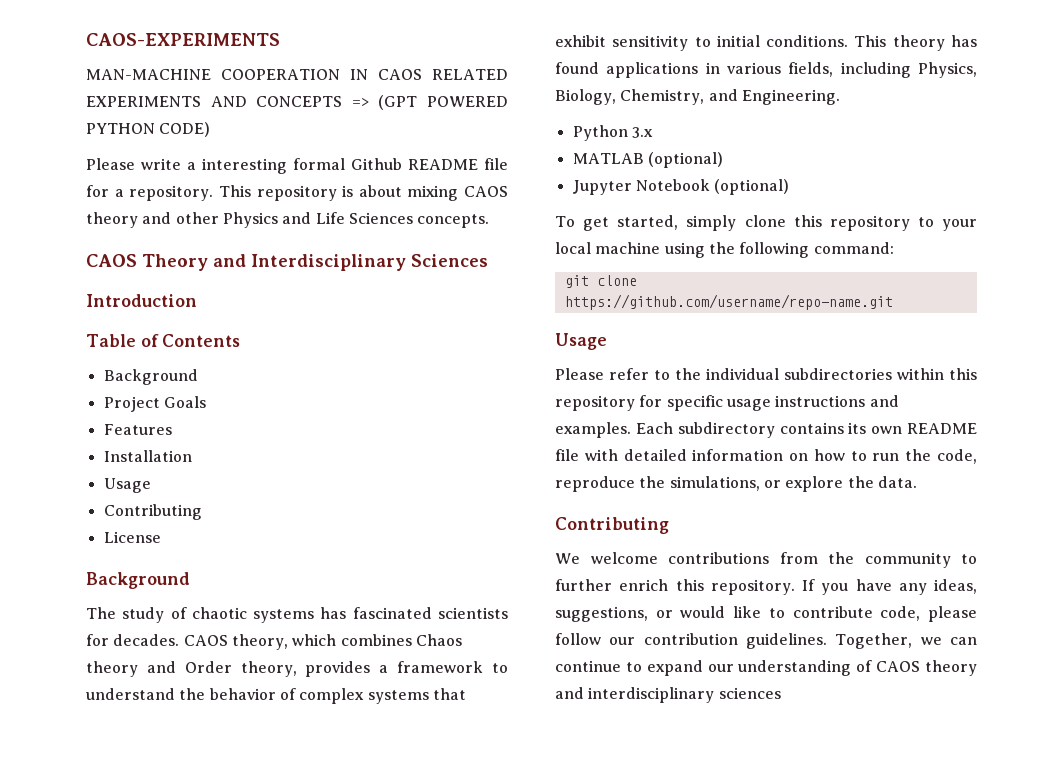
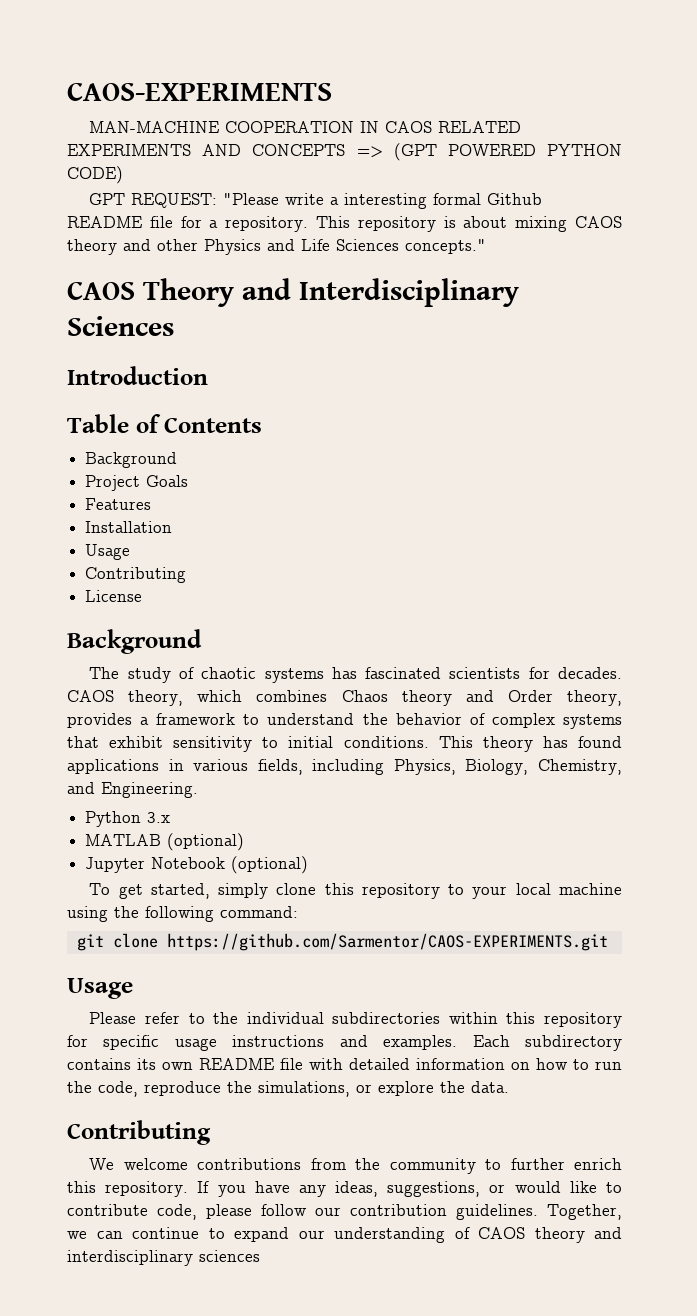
- Please write a interesting formal Github README file for a repository.
+ GPT REQUEST: "Please write a interesting formal Github README file for a repository.
- This repository is about mixing CAOS theory and other Physics and Life Sciences concepts.
+ This repository is about mixing CAOS theory and other Physics and Life Sciences concepts."
- git clone https://github.com/username/repo-name.git
+ git clone https://github.com/Sarmentor/CAOS-EXPERIMENTS.git

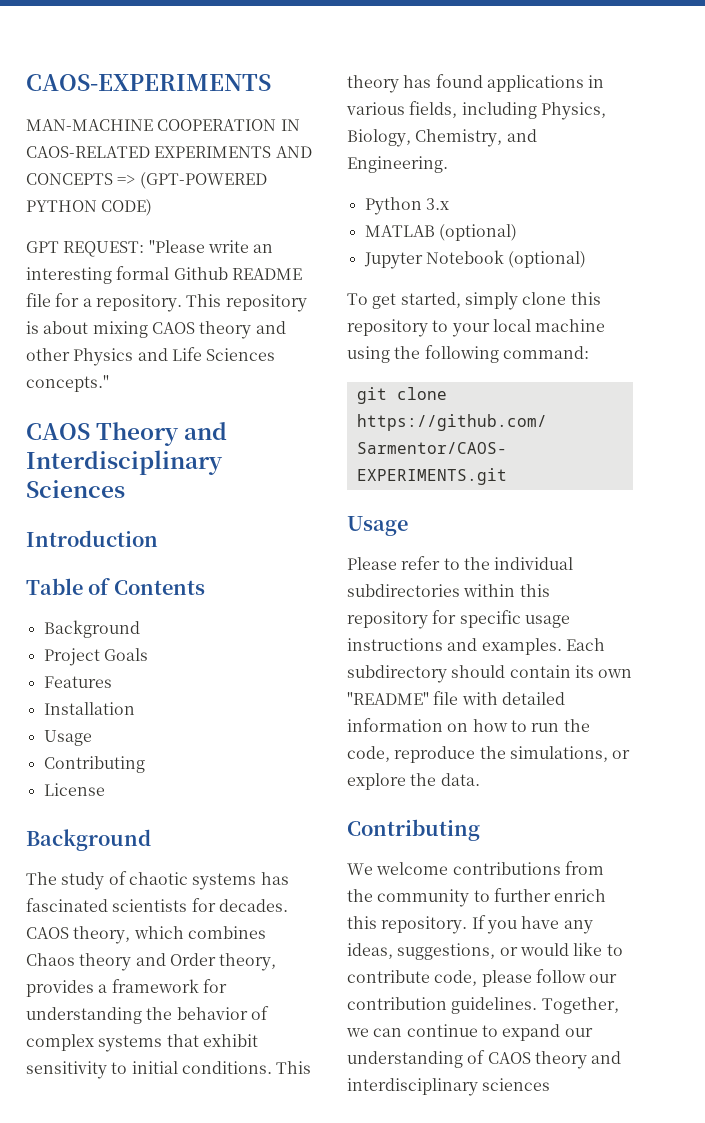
- MAN-MACHINE COOPERATION IN CAOS RELATED EXPERIMENTS AND CONCEPTS => (GPT POWERED PYTHON CODE)
+ MAN-MACHINE COOPERATION IN CAOS-RELATED EXPERIMENTS AND CONCEPTS => (GPT-POWERED PYTHON CODE)
- GPT REQUEST: "Please write a interesting formal Github README file for a repository.
+ GPT REQUEST: "Please write an interesting formal Github README file for a repository.
- CAOS theory, which combines Chaos theory and Order theory, provides a framework to understand the behavior of complex systems that exhibit sensitivity to initial conditions.
+ CAOS theory, which combines Chaos theory and Order theory, provides a framework for understanding the behavior of complex systems that exhibit sensitivity to initial conditions.
- Each subdirectory contains its own README file with detailed information on how to run the code, reproduce the simulations, or explore the data.
+ Each subdirectory should contain its own "README" file with detailed information on how to run the code, reproduce the simulations, or explore the data.

